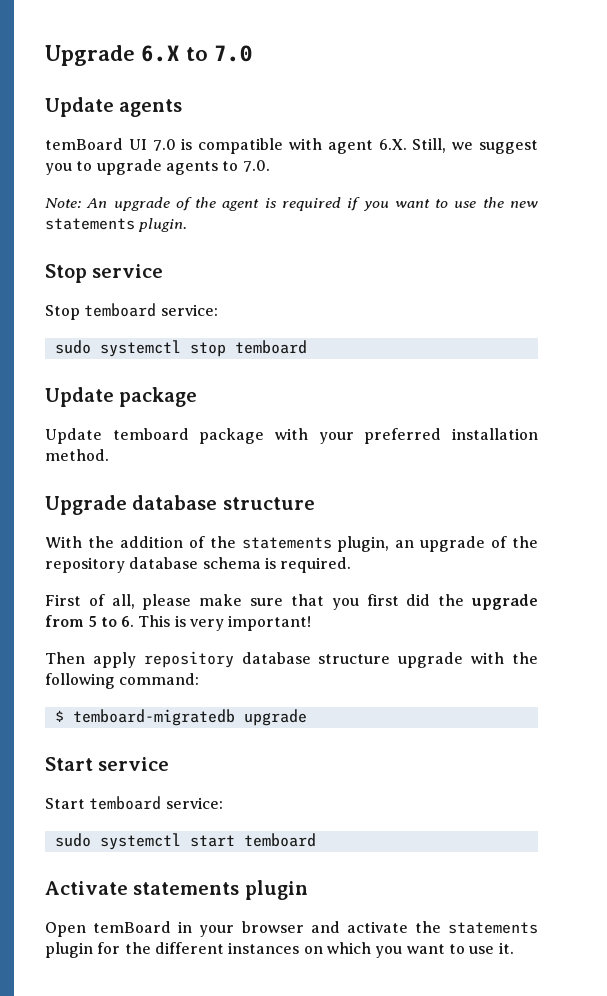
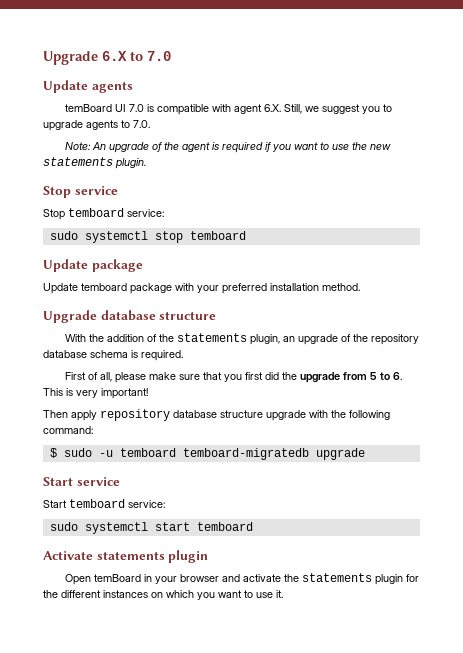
- $ temboard-migratedb upgrade
+ $ sudo -u temboard temboard-migratedb upgrade

